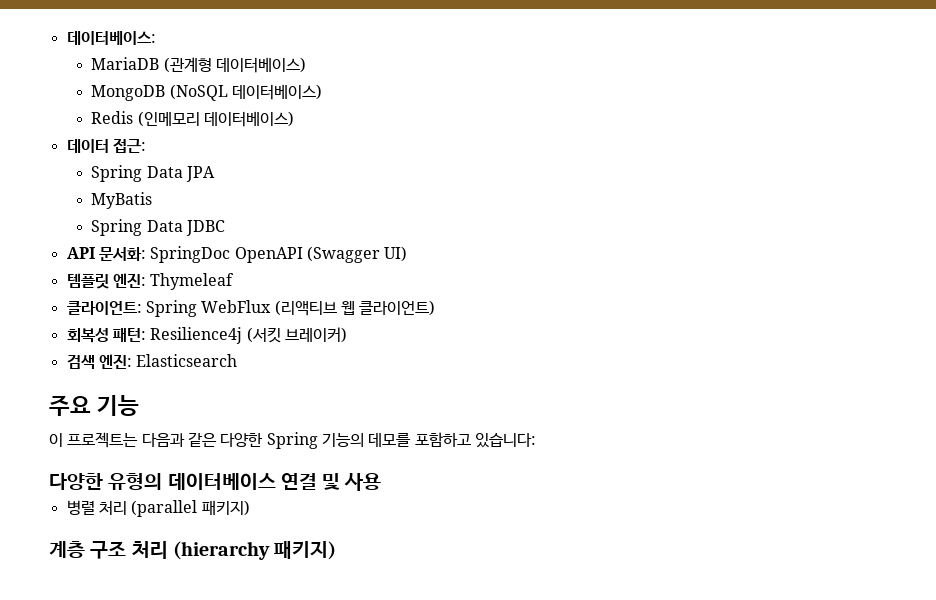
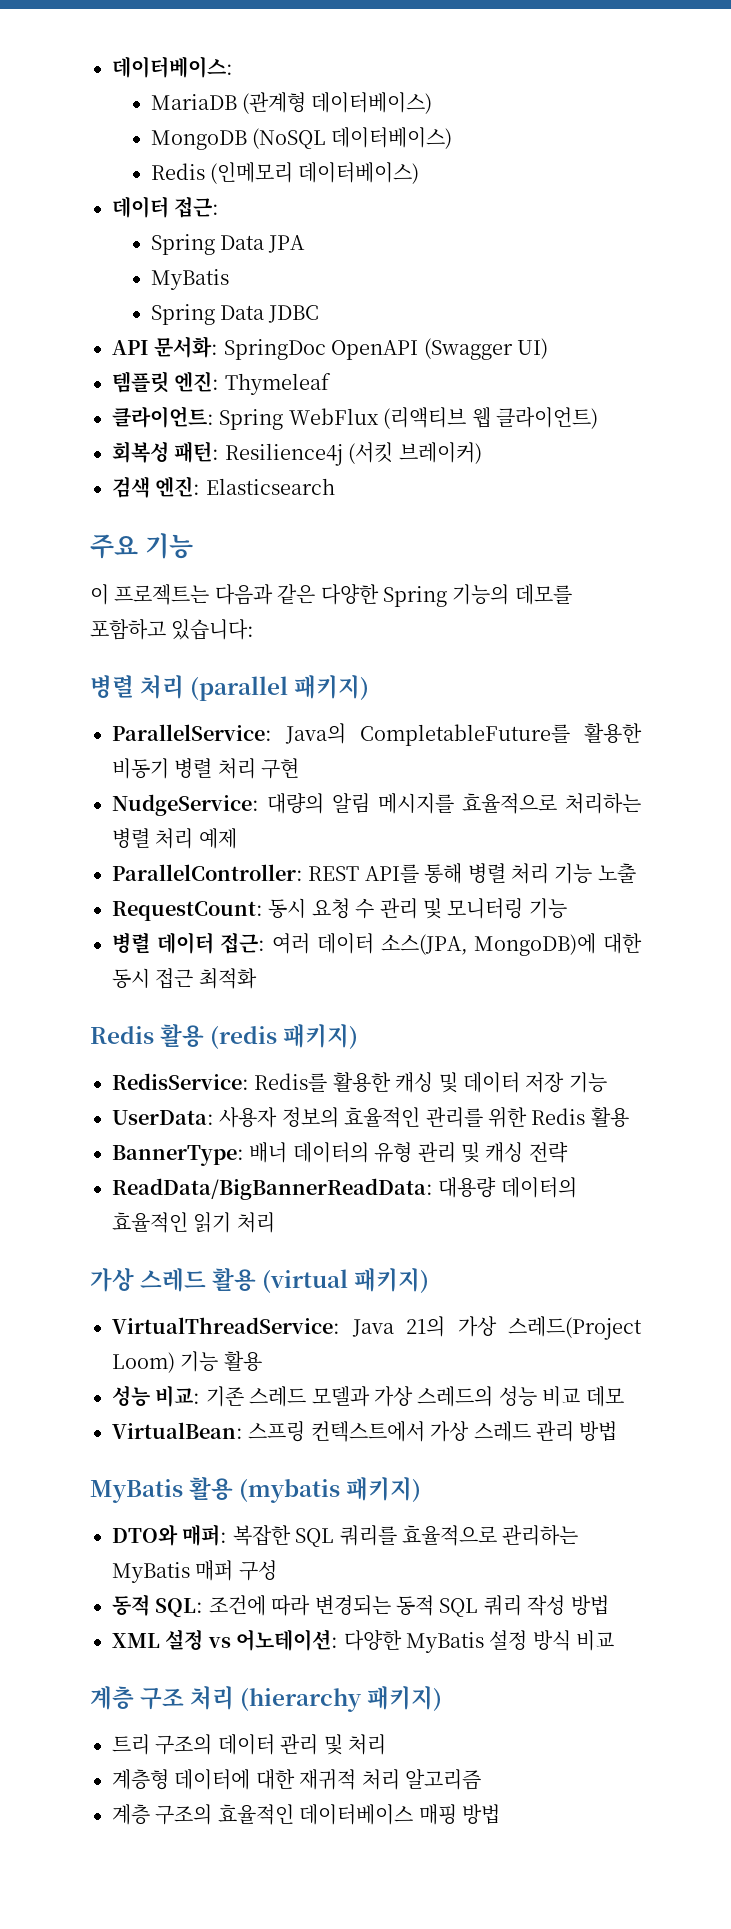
- 다양한 유형의 데이터베이스 연결 및 사용
  병렬 처리 (parallel 패키지)
+ ParallelService: Java의 CompletableFuture를 활용한 비동기 병렬 처리 구현
+ NudgeService: 대량의 알림 메시지를 효율적으로 처리하는 병렬 처리 예제
+ ParallelController: REST API를 통해 병렬 처리 기능 노출
+ RequestCount: 동시 요청 수 관리 및 모니터링 기능
+ 병렬 데이터 접근: 여러 데이터 소스(JPA, MongoDB)에 대한 동시 접근 최적화
+ Redis 활용 (redis 패키지)
+ RedisService: Redis를 활용한 캐싱 및 데이터 저장 기능
+ UserData: 사용자 정보의 효율적인 관리를 위한 Redis 활용
+ BannerType: 배너 데이터의 유형 관리 및 캐싱 전략
+ ReadData/BigBannerReadData: 대용량 데이터의 효율적인 읽기 처리
+ 가상 스레드 활용 (virtual 패키지)
+ VirtualThreadService: Java 21의 가상 스레드(Project Loom) 기능 활용
+ 성능 비교: 기존 스레드 모델과 가상 스레드의 성능 비교 데모
+ VirtualBean: 스프링 컨텍스트에서 가상 스레드 관리 방법
+ MyBatis 활용 (mybatis 패키지)
+ DTO와 매퍼: 복잡한 SQL 쿼리를 효율적으로 관리하는 MyBatis 매퍼 구성
+ 동적 SQL: 조건에 따라 변경되는 동적 SQL 쿼리 작성 방법
+ XML 설정 vs 어노테이션: 다양한 MyBatis 설정 방식 비교
+ 트리 구조의 데이터 관리 및 처리
+ 계층형 데이터에 대한 재귀적 처리 알고리즘
+ 계층 구조의 효율적인 데이터베이스 매핑 방법

